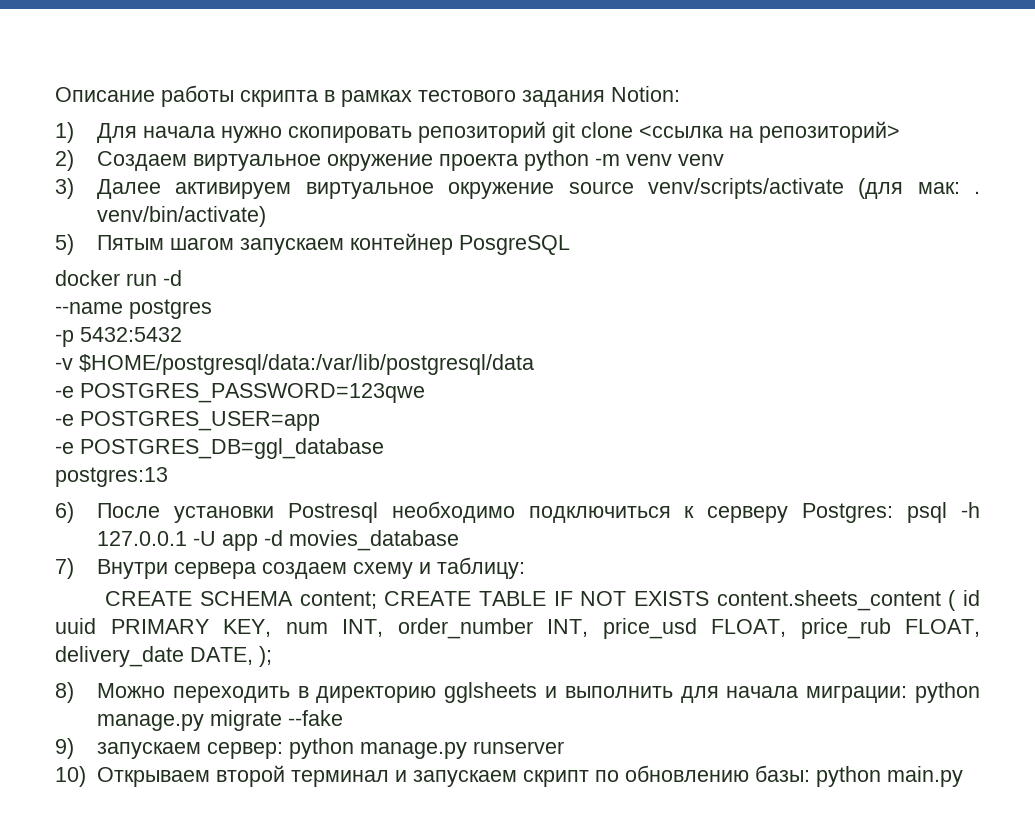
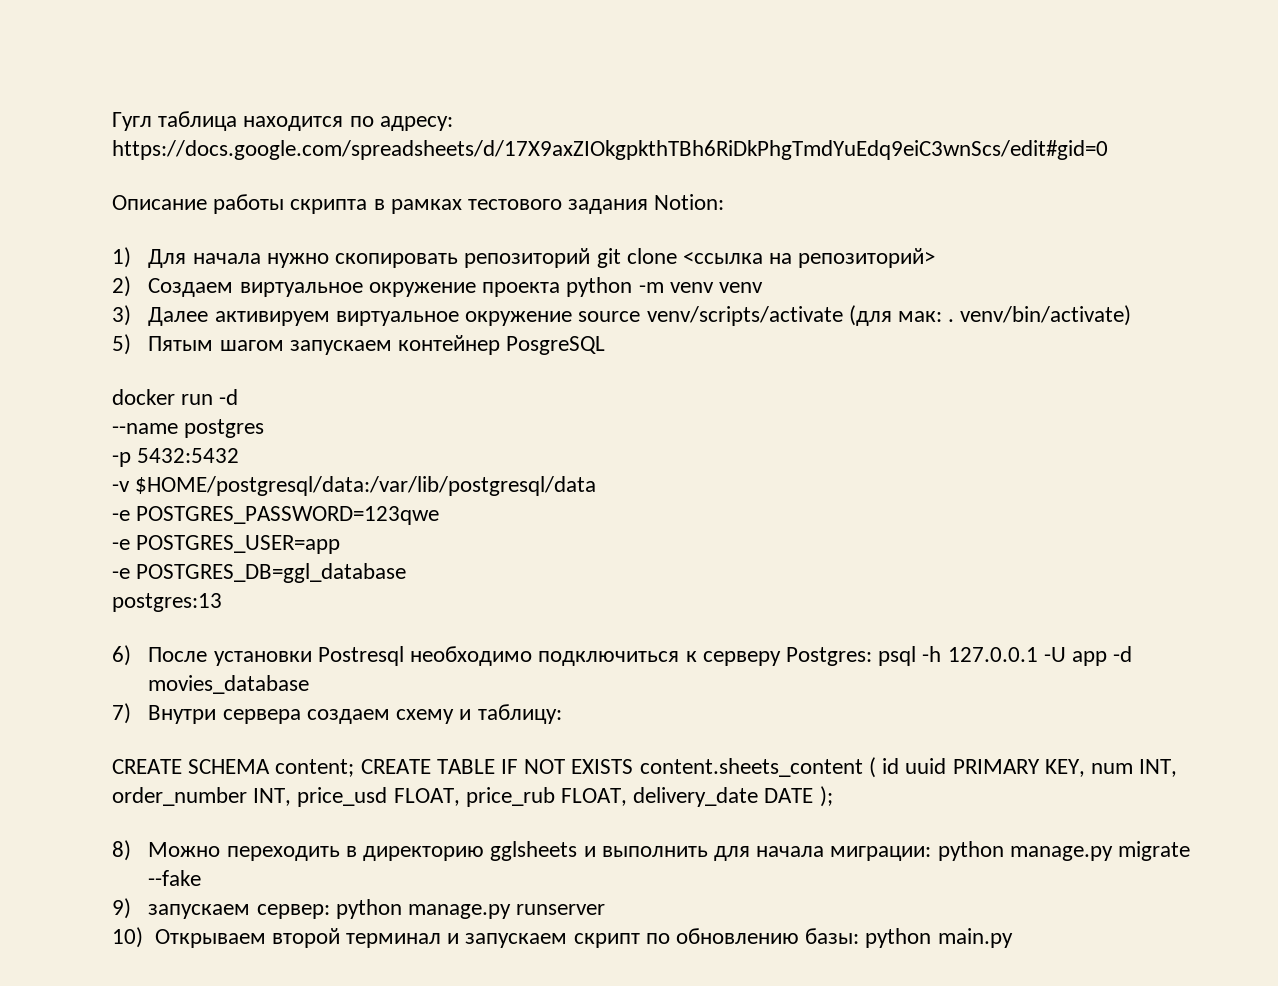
+ Гугл таблица находится по адресу: https://docs.google.com/spreadsheets/d/17X9axZIOkgpkthTBh6RiDkPhgTmdYuEdq9eiC3wnScs/edit#gid=0
- CREATE SCHEMA content; CREATE TABLE IF NOT EXISTS content.sheets_content ( id uuid PRIMARY KEY, num INT, order_number INT, price_usd FLOAT, price_rub FLOAT, delivery_date DATE, );
+ CREATE SCHEMA content; CREATE TABLE IF NOT EXISTS content.sheets_content ( id uuid PRIMARY KEY, num INT, order_number INT, price_usd FLOAT, price_rub FLOAT, delivery_date DATE );

